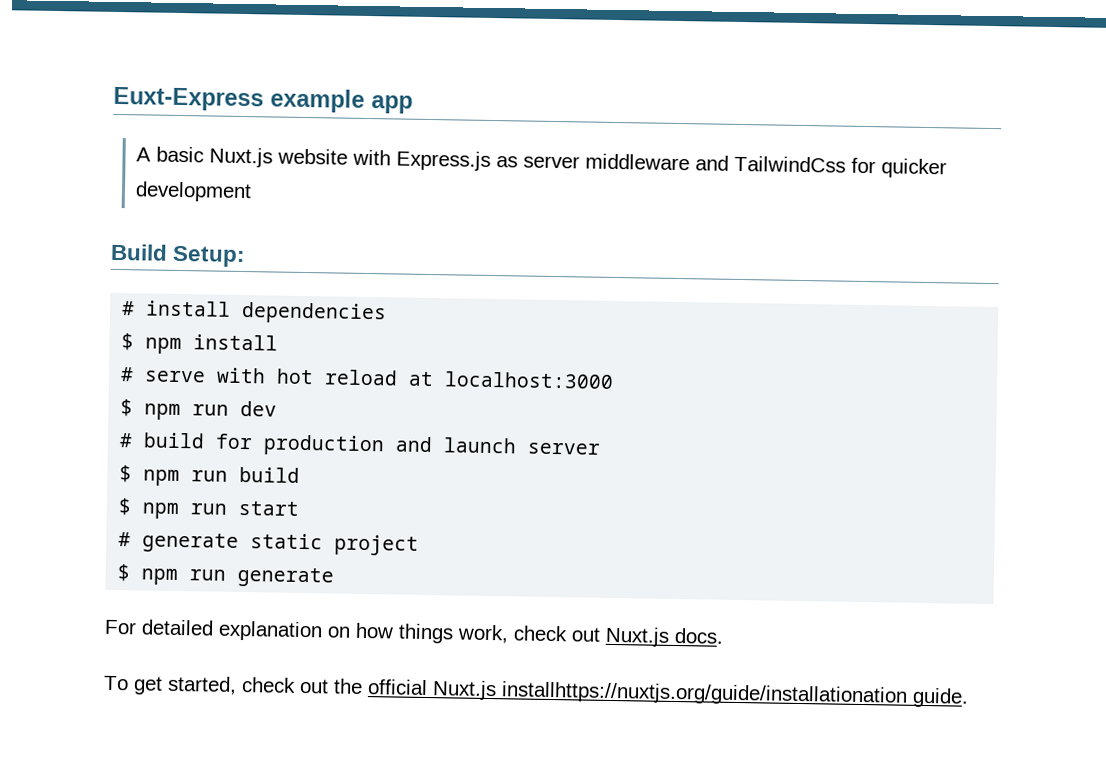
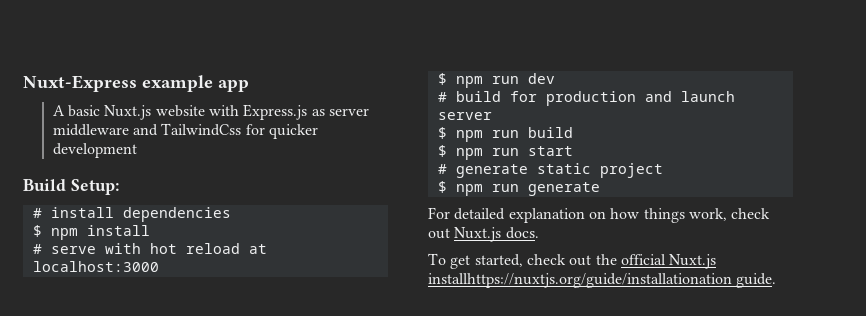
- Euxt-Express example app
+ Nuxt-Express example app

